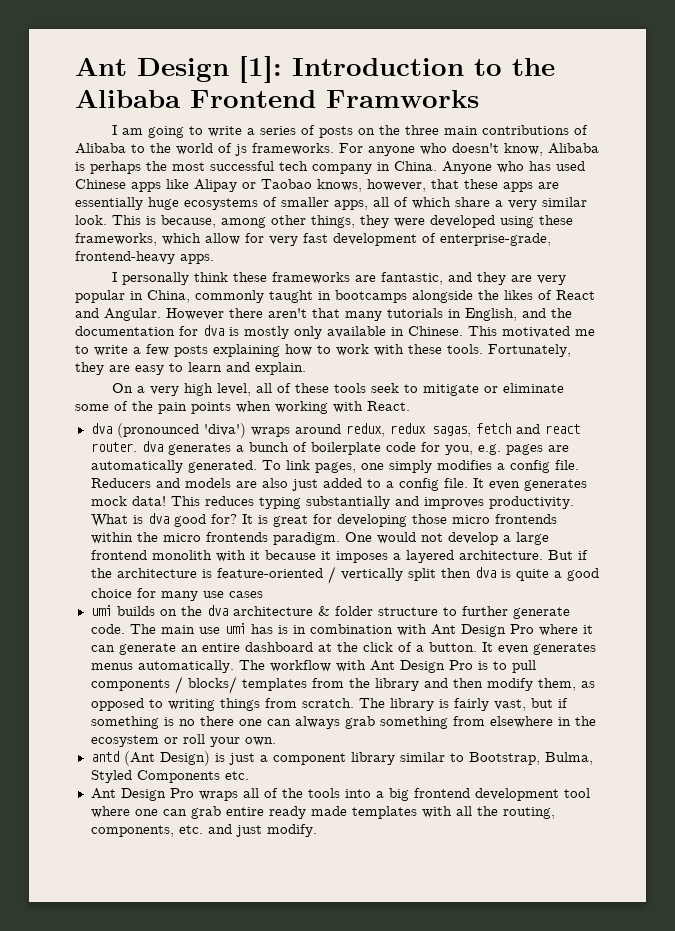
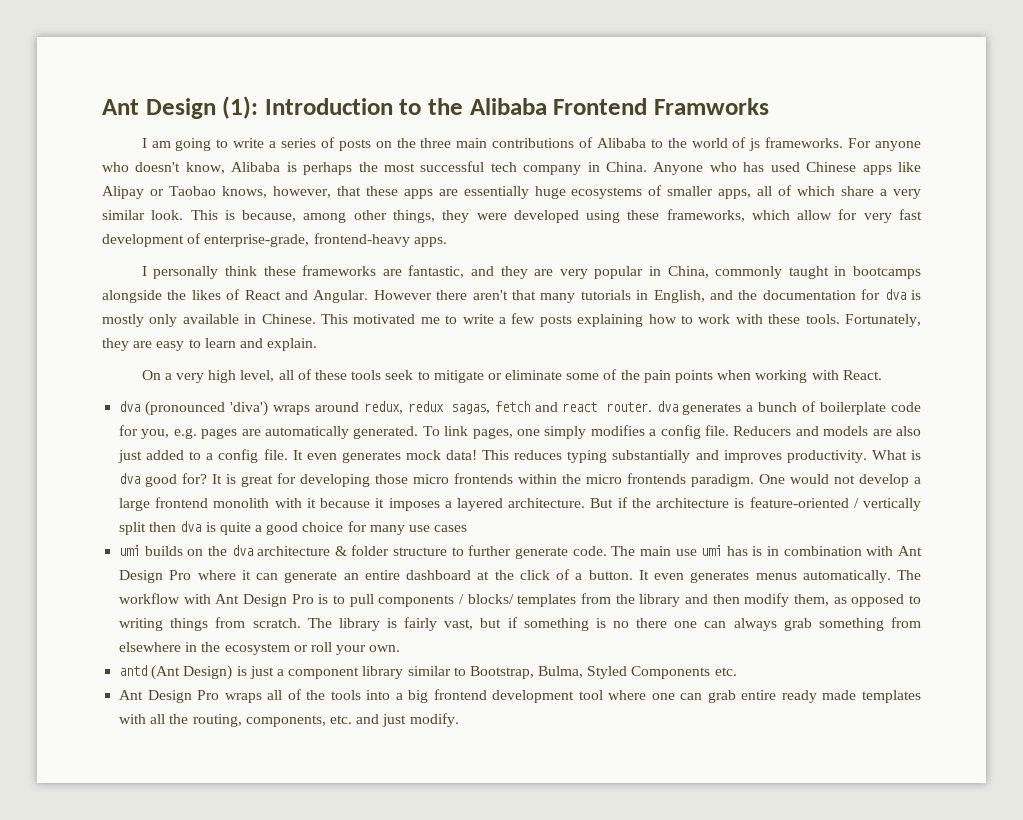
- Ant Design [1]: Introduction to the Alibaba Frontend Framworks
+ Ant Design (1): Introduction to the Alibaba Frontend Framworks

